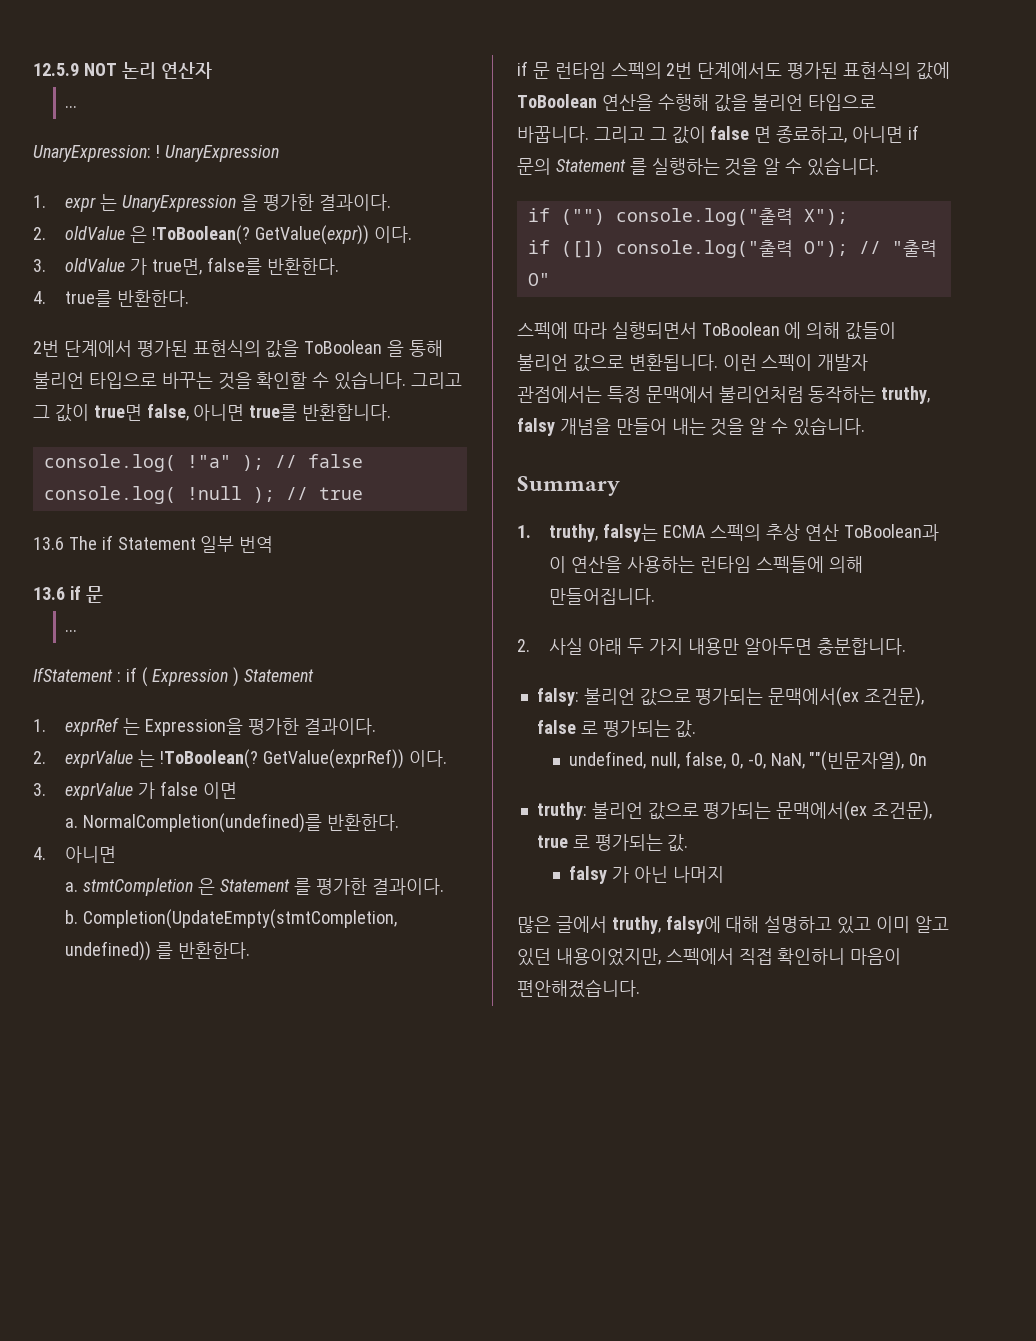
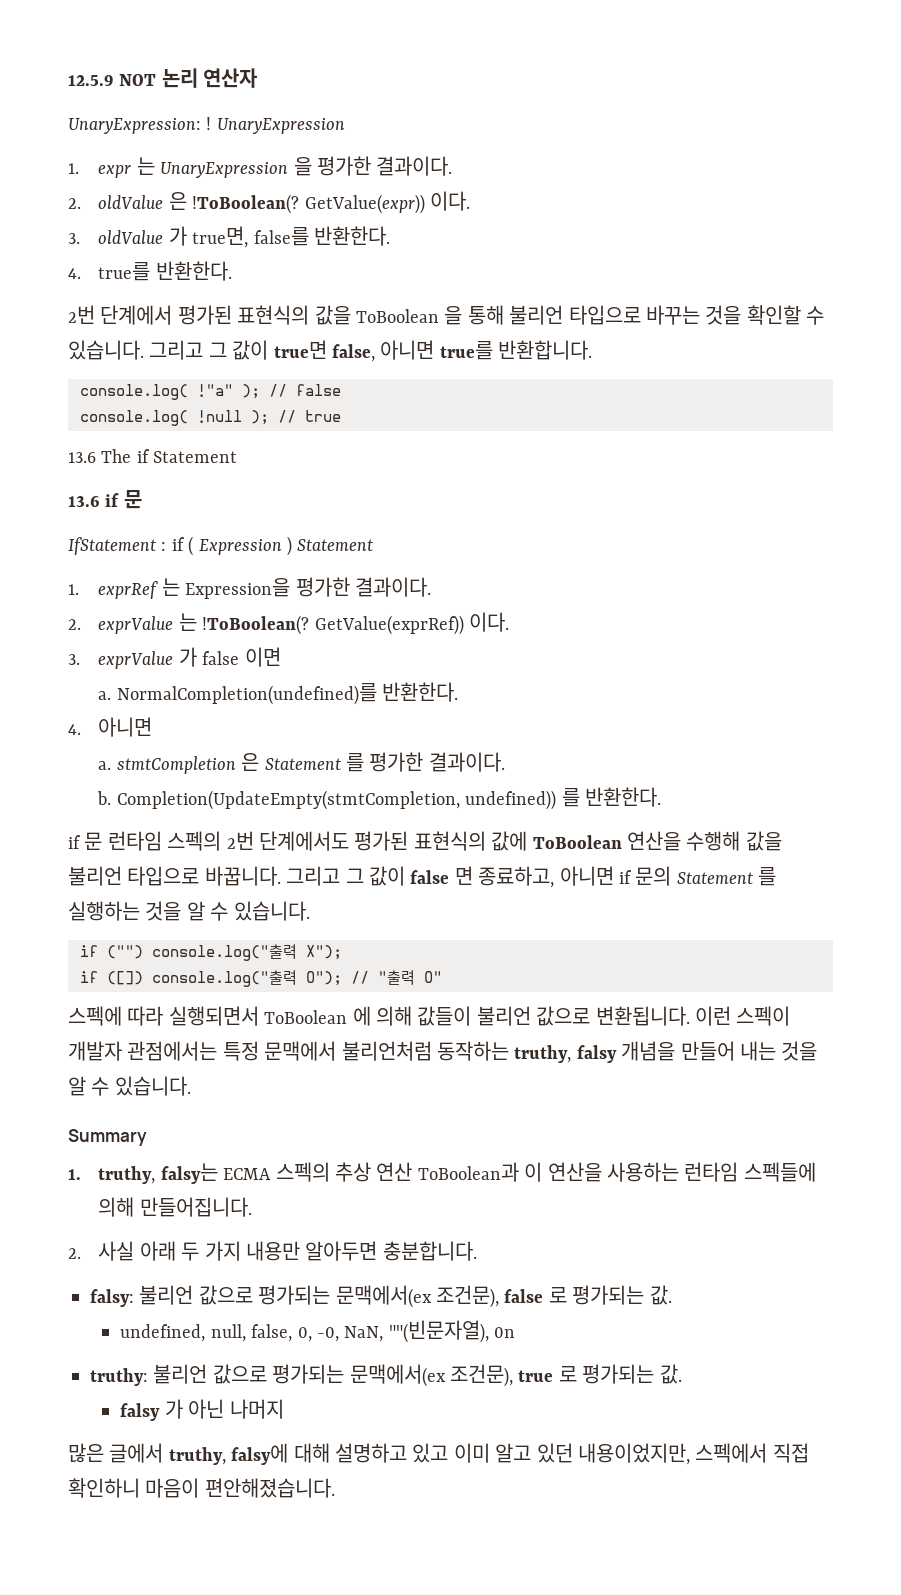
  12.5.9 NOT 논리 연산자
- ...
- 13.6 The if Statement 일부 번역
+ 13.6 The if Statement
  13.6 if 문
- ...

